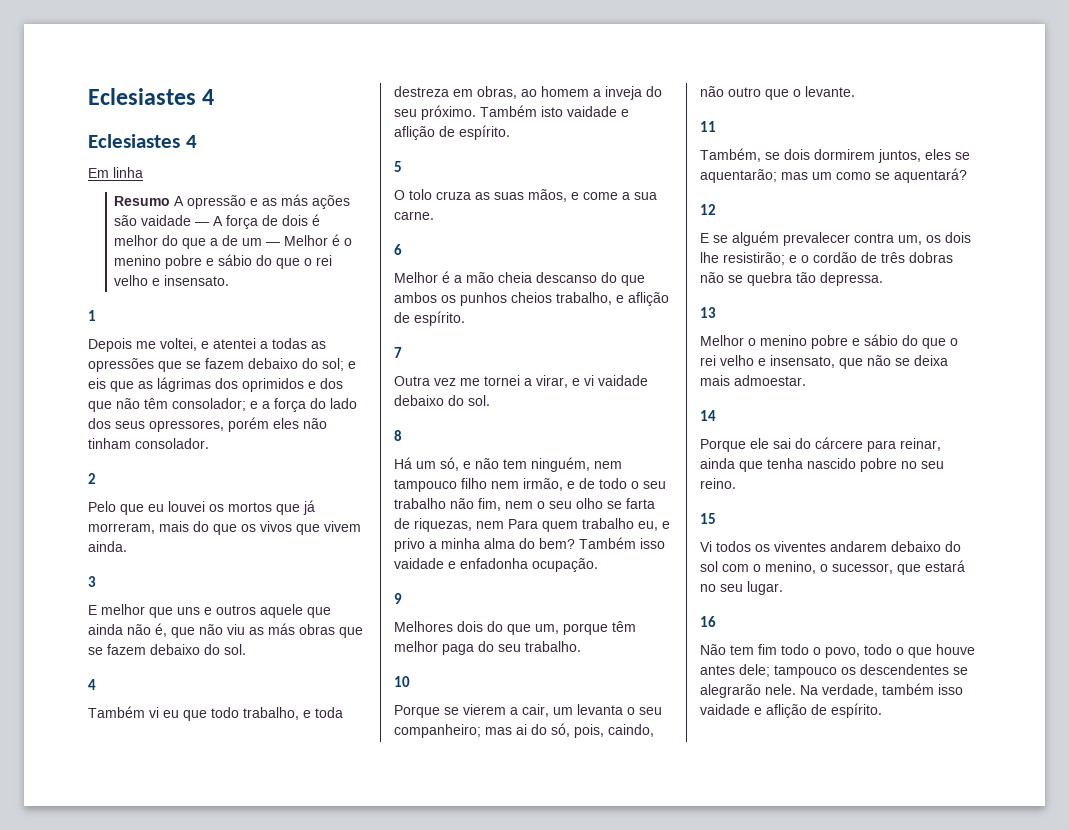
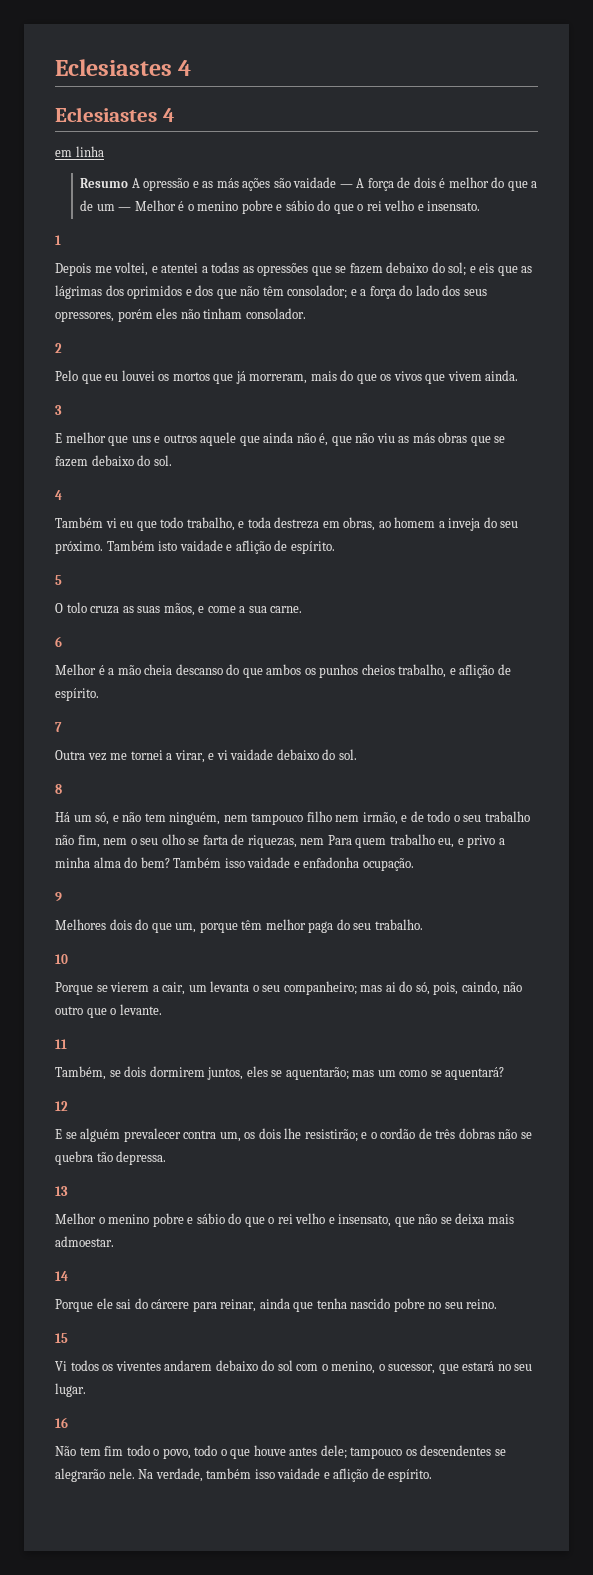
- Em linha
+ em linha

